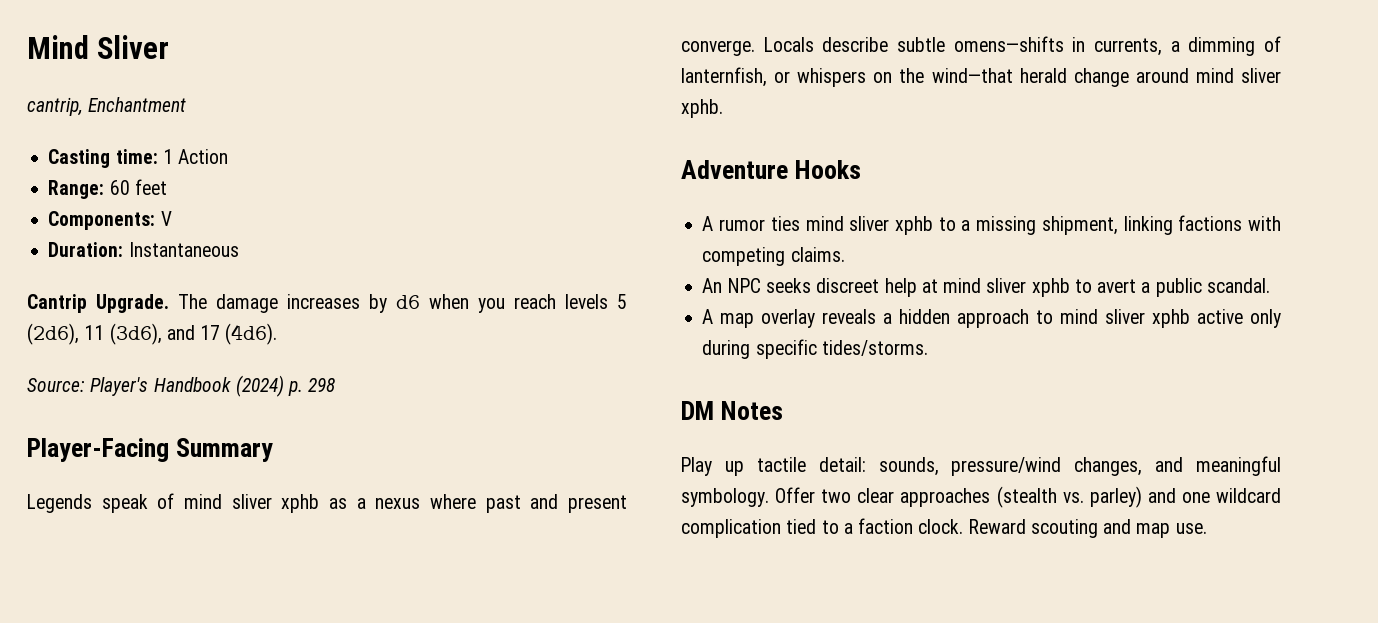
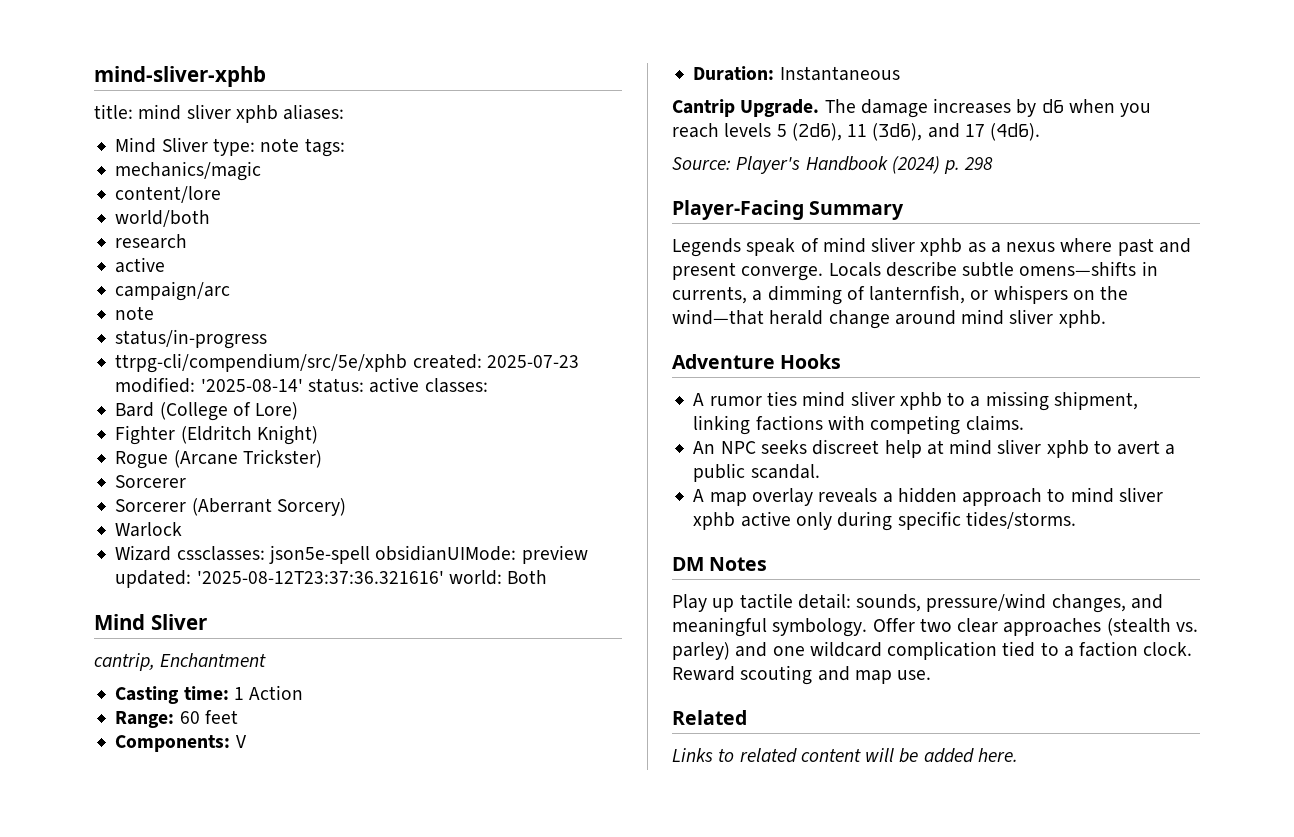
+ mind-sliver-xphb
+ title: mind sliver xphb aliases:
+ Mind Sliver type: note tags:
+ mechanics/magic
+ content/lore
+ world/both
+ research
+ active
+ campaign/arc
+ note
+ status/in-progress
+ ttrpg-cli/compendium/src/5e/xphb created: 2025-07-23 modified: '2025-08-14' status: active classes:
+ Bard (College of Lore)
+ Fighter (Eldritch Knight)
+ Rogue (Arcane Trickster)
+ Sorcerer
+ Sorcerer (Aberrant Sorcery)
+ Warlock
+ Wizard cssclasses: json5e-spell obsidianUIMode: preview updated: '2025-08-12T23:37:36.321616' world: Both
+ Related
+ Links to related content will be added here.

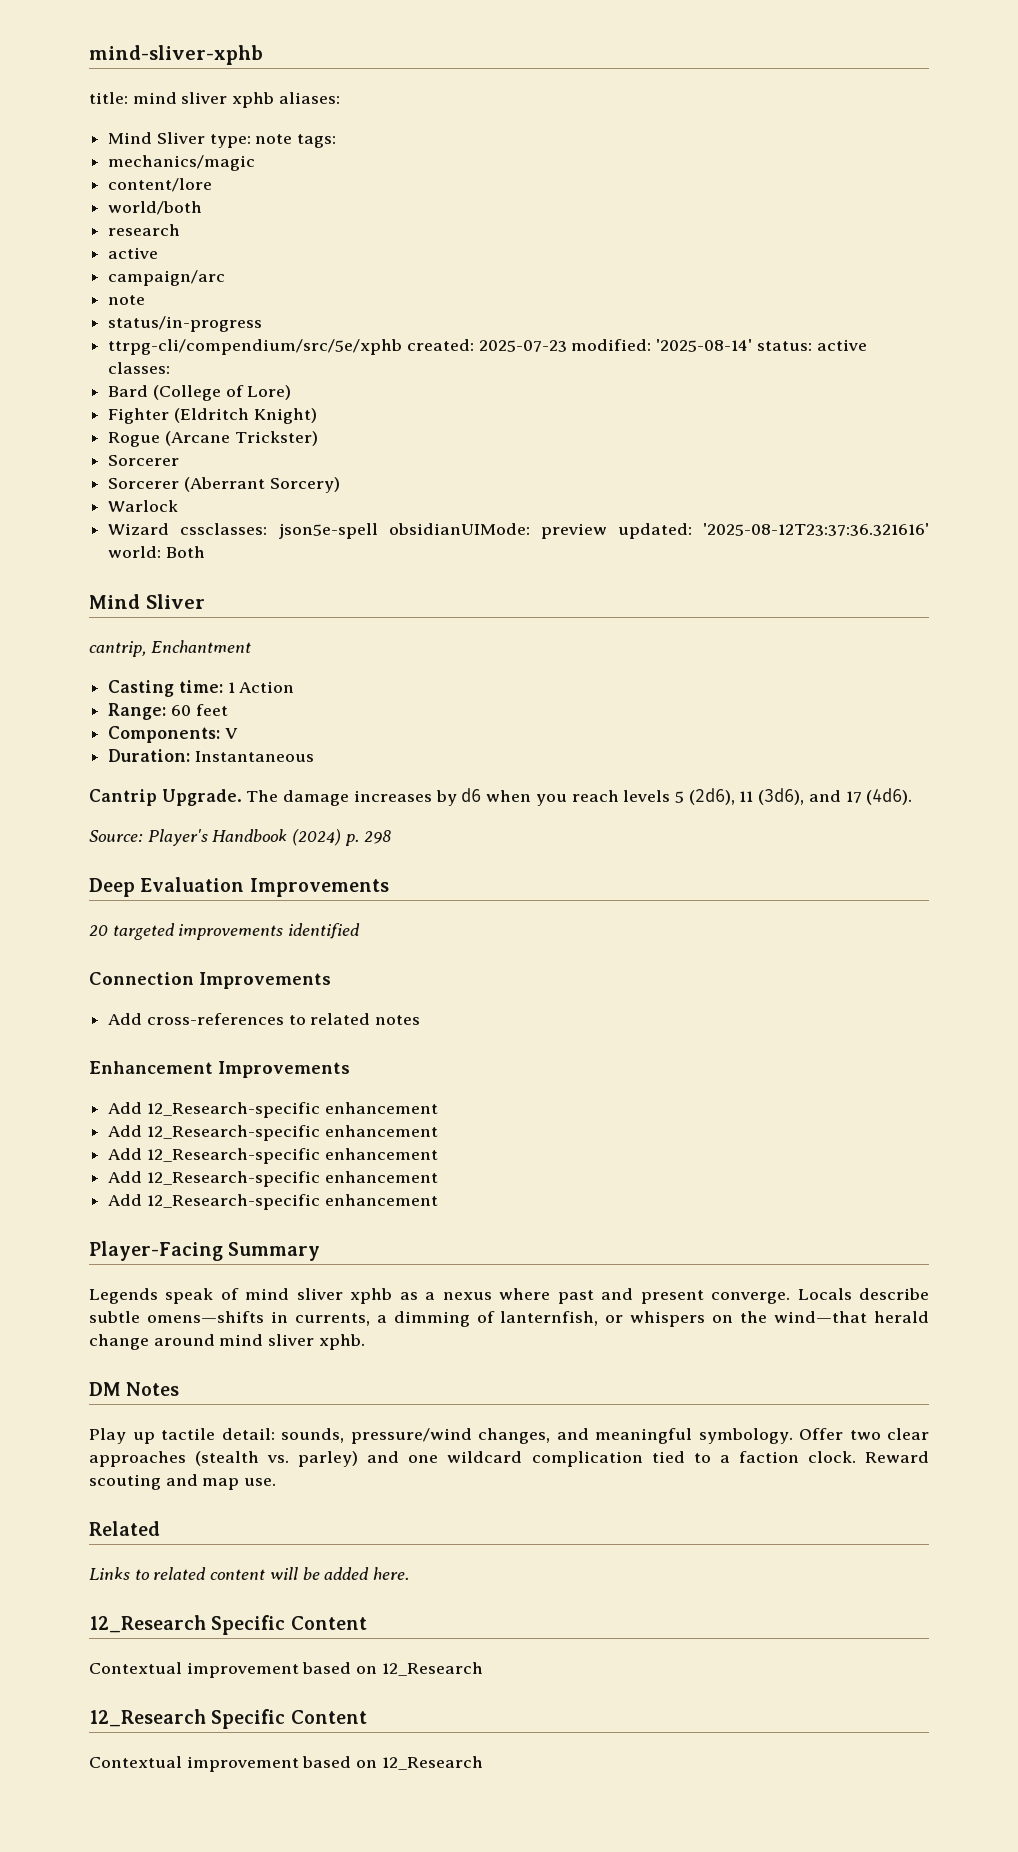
+ Deep Evaluation Improvements
+ 20 targeted improvements identified
+ Connection Improvements
+ Add cross-references to related notes
+ Enhancement Improvements
+ Add 12_Research-specific enhancement
+ Add 12_Research-specific enhancement
+ Add 12_Research-specific enhancement
+ Add 12_Research-specific enhancement
+ Add 12_Research-specific enhancement
- Adventure Hooks
- A rumor ties mind sliver xphb to a missing shipment, linking factions with competing claims.
- An NPC seeks discreet help at mind sliver xphb to avert a public scandal.
- A map overlay reveals a hidden approach to mind sliver xphb active only during specific tides/storms.
  Links to related content will be added here.
+ 12_Research Specific Content
+ Contextual improvement based on 12_Research
+ 12_Research Specific Content
+ Contextual improvement based on 12_Research

